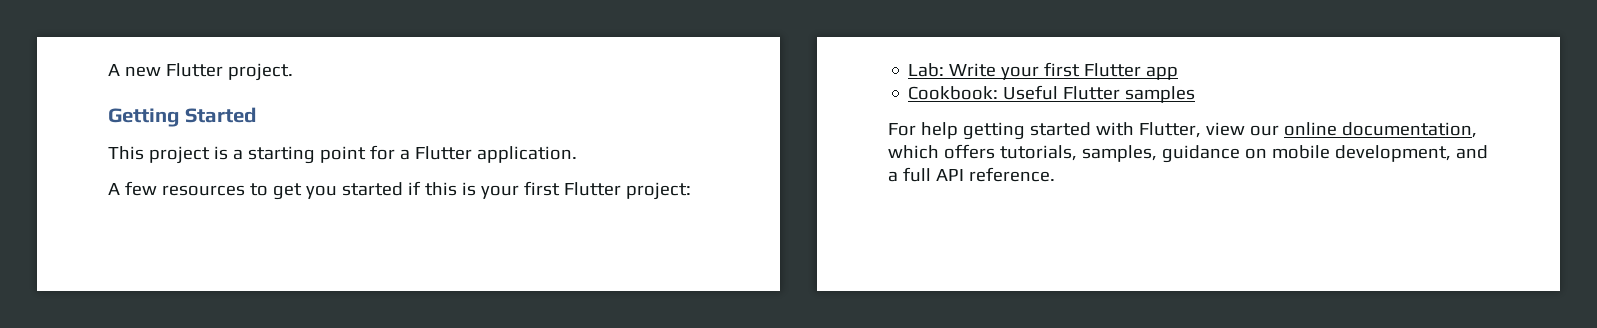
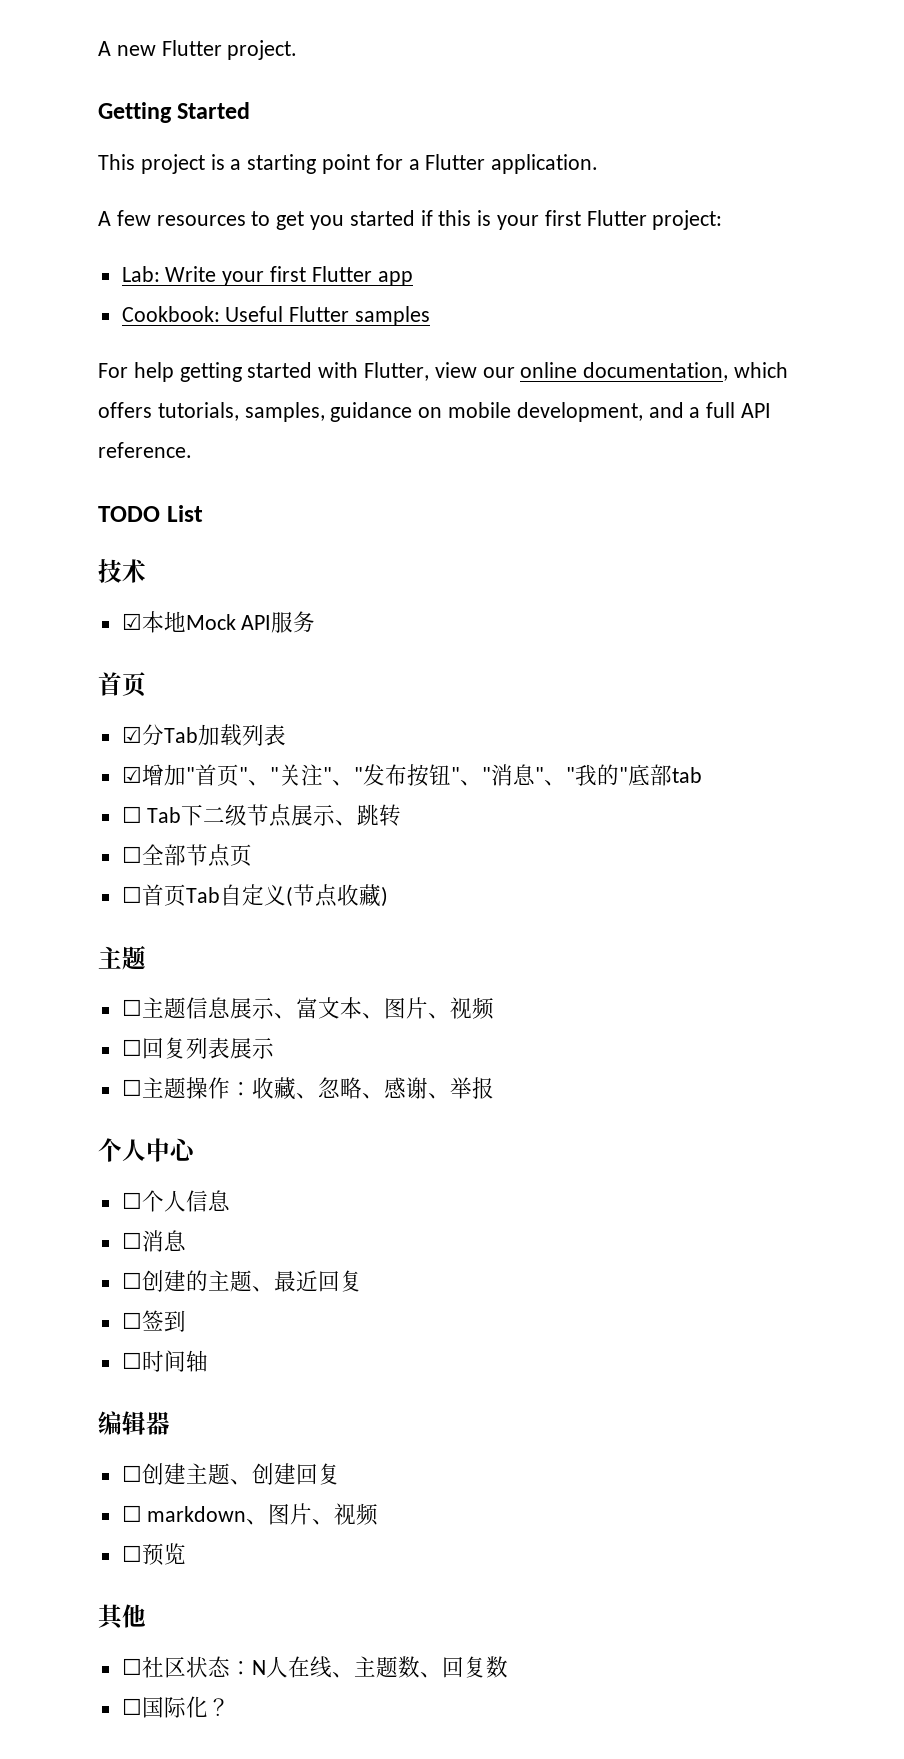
+ TODO List
+ 技术
+ ☑本地Mock API服务
+ 首页
+ ☑分Tab加载列表
+ ☑增加"首页"、"关注"、"发布按钮"、"消息"、"我的"底部tab
+ ☐ Tab下二级节点展示、跳转
+ ☐全部节点页
+ ☐首页Tab自定义(节点收藏)
+ 主题
+ ☐主题信息展示、富文本、图片、视频
+ ☐回复列表展示
+ ☐主题操作：收藏、忽略、感谢、举报
+ 个人中心
+ ☐个人信息
+ ☐消息
+ ☐创建的主题、最近回复
+ ☐签到
+ ☐时间轴
+ 编辑器
+ ☐创建主题、创建回复
+ ☐ markdown、图片、视频
+ ☐预览
+ 其他
+ ☐社区状态：N人在线、主题数、回复数
+ ☐国际化？

